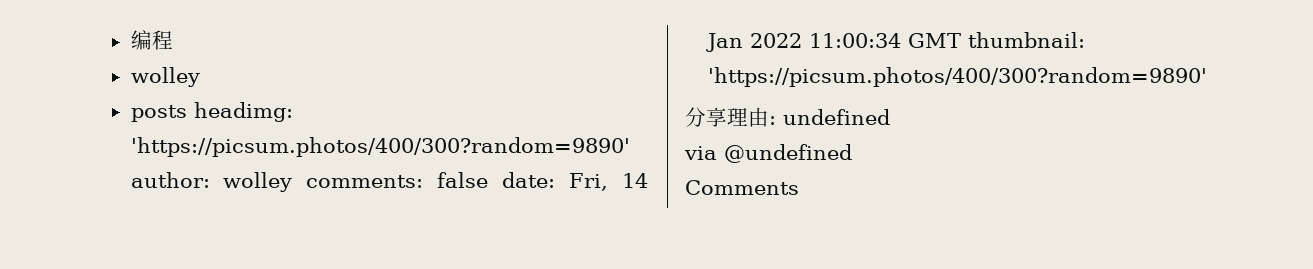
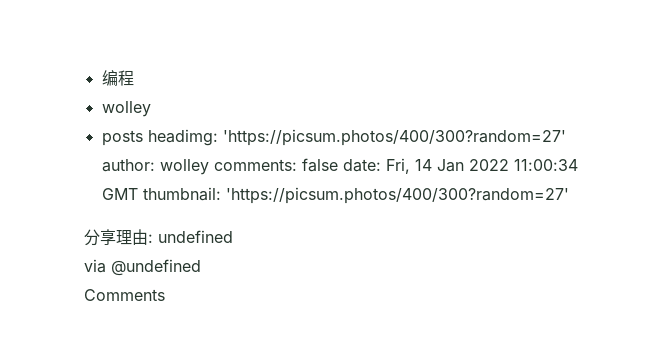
- posts headimg: 'https://picsum.photos/400/300?random=9890' author: wolley comments: false date: Fri, 14 Jan 2022 11:00:34 GMT thumbnail: 'https://picsum.photos/400/300?random=9890'
+ posts headimg: 'https://picsum.photos/400/300?random=27' author: wolley comments: false date: Fri, 14 Jan 2022 11:00:34 GMT thumbnail: 'https://picsum.photos/400/300?random=27'

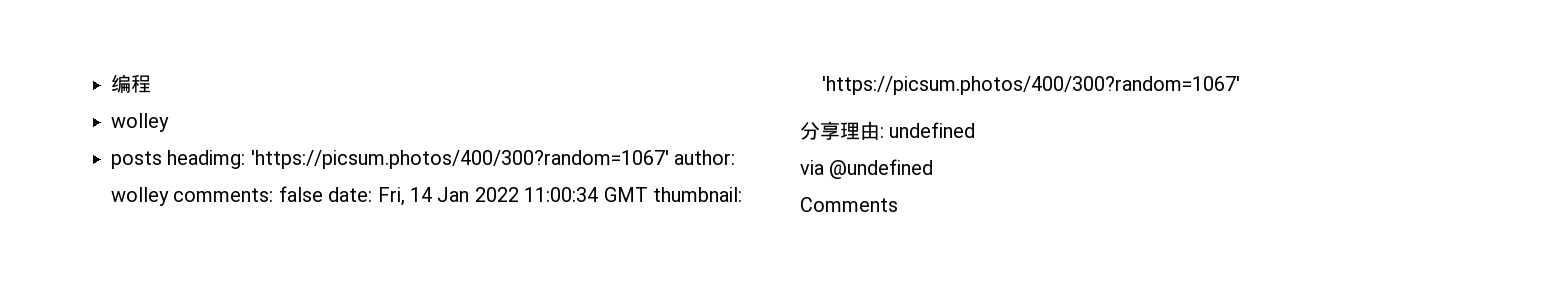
- posts headimg: 'https://picsum.photos/400/300?random=27' author: wolley comments: false date: Fri, 14 Jan 2022 11:00:34 GMT thumbnail: 'https://picsum.photos/400/300?random=27'
+ posts headimg: 'https://picsum.photos/400/300?random=1067' author: wolley comments: false date: Fri, 14 Jan 2022 11:00:34 GMT thumbnail: 'https://picsum.photos/400/300?random=1067'

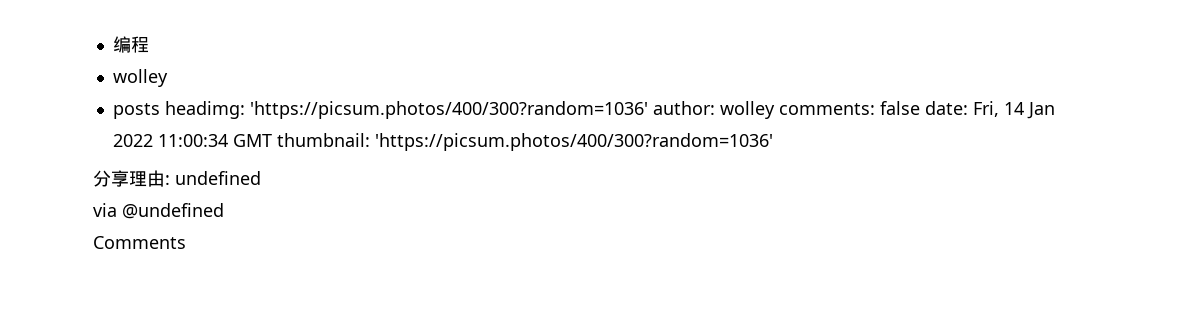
- posts headimg: 'https://picsum.photos/400/300?random=1067' author: wolley comments: false date: Fri, 14 Jan 2022 11:00:34 GMT thumbnail: 'https://picsum.photos/400/300?random=1067'
+ posts headimg: 'https://picsum.photos/400/300?random=1036' author: wolley comments: false date: Fri, 14 Jan 2022 11:00:34 GMT thumbnail: 'https://picsum.photos/400/300?random=1036'

